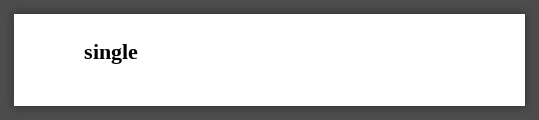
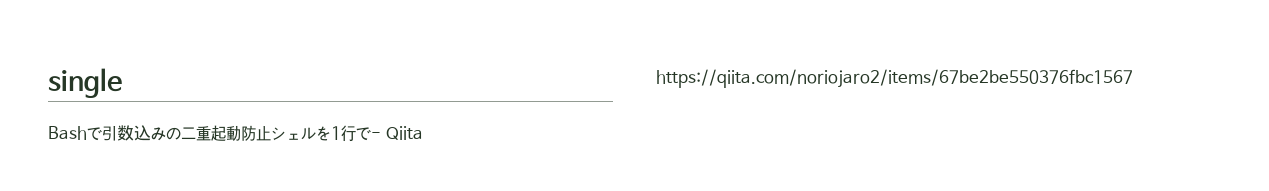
+ Bashで引数込みの二重起動防止シェルを1行で- Qiita https://qiita.com/noriojaro2/items/67be2be550376fbc1567

